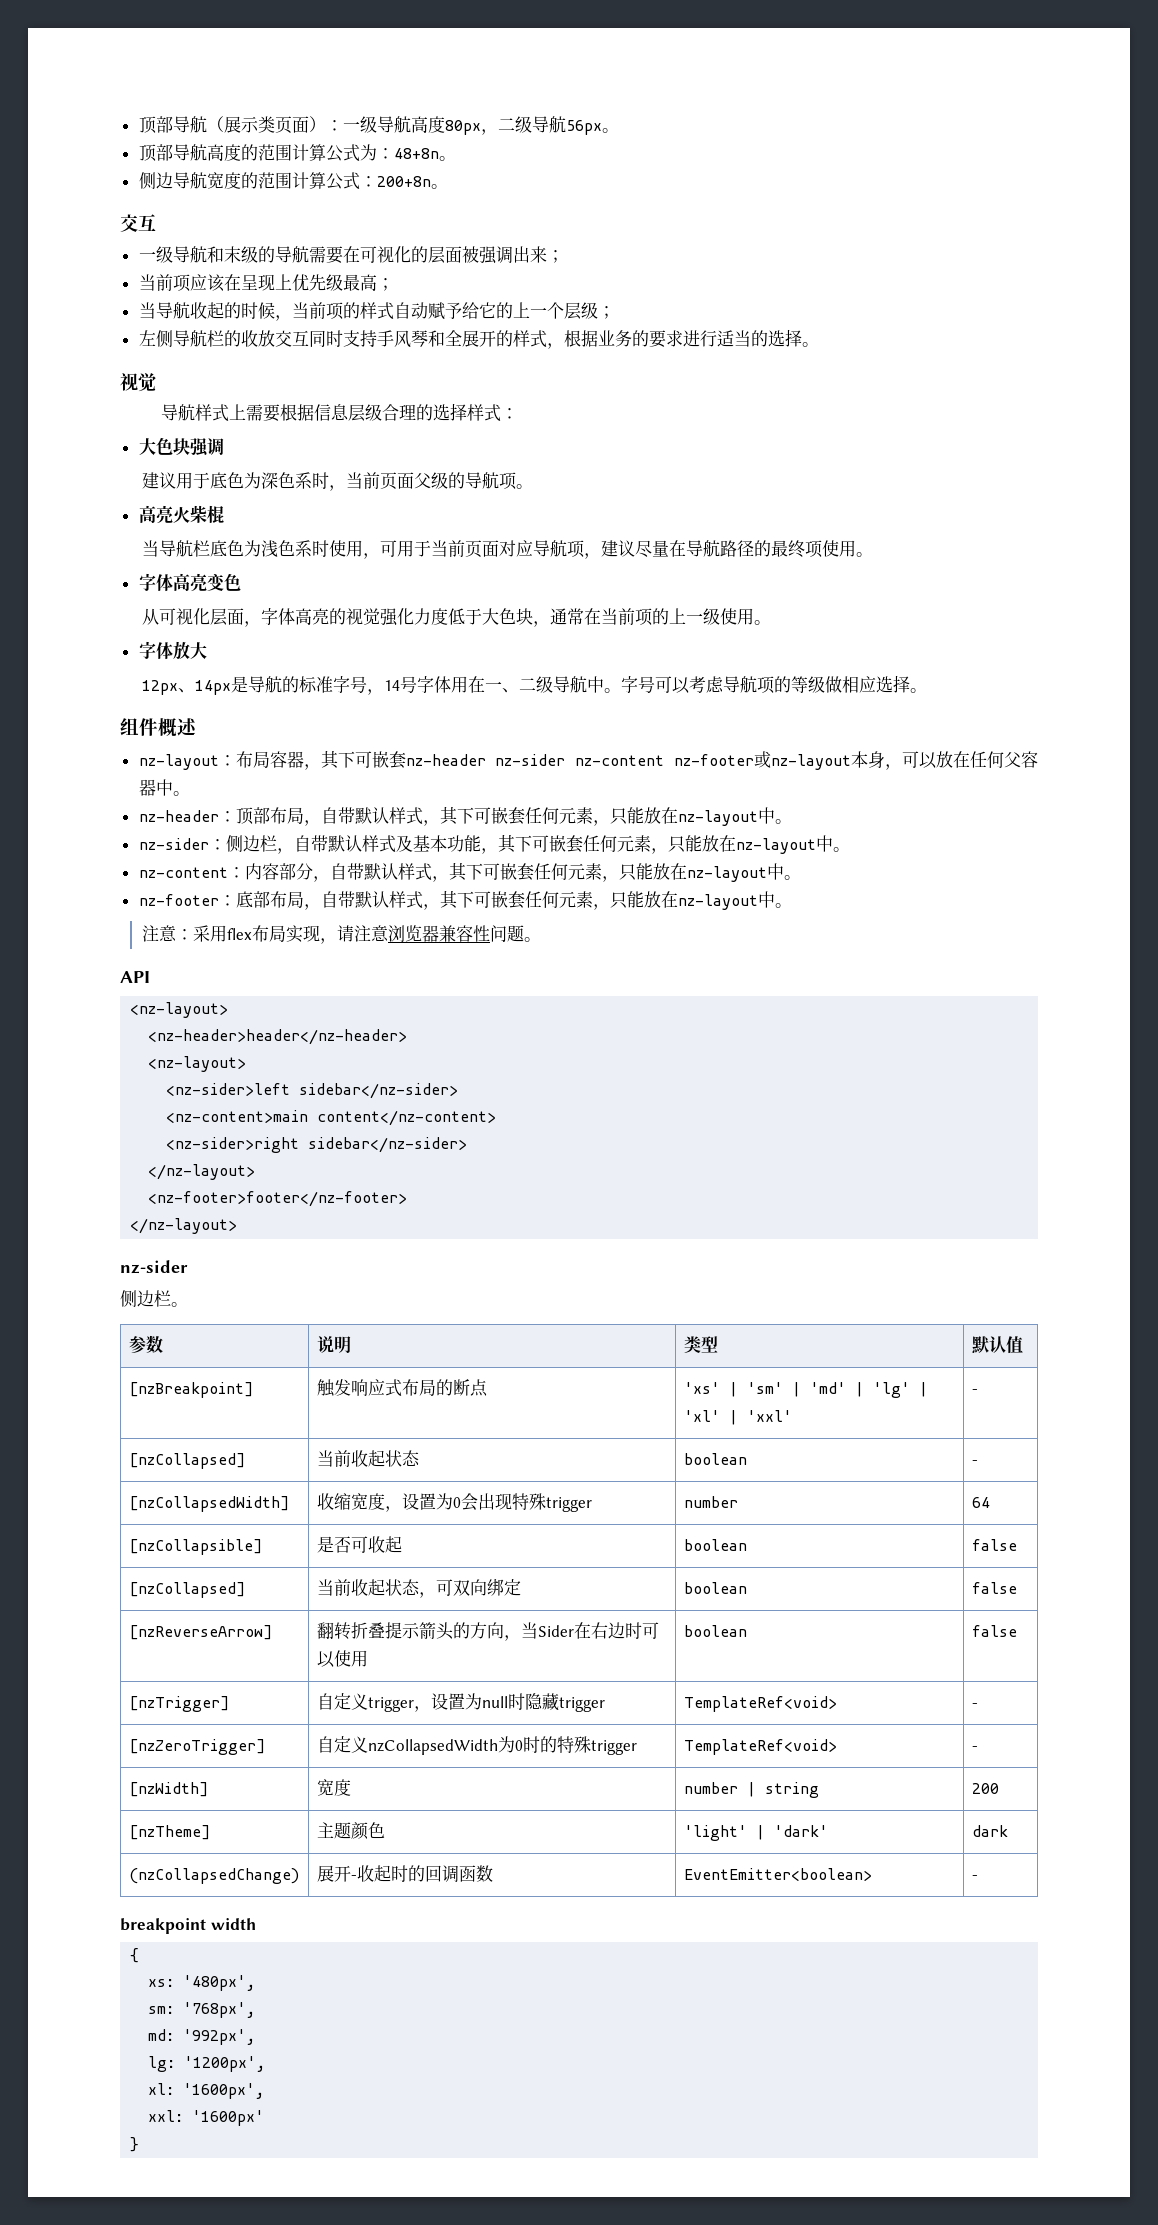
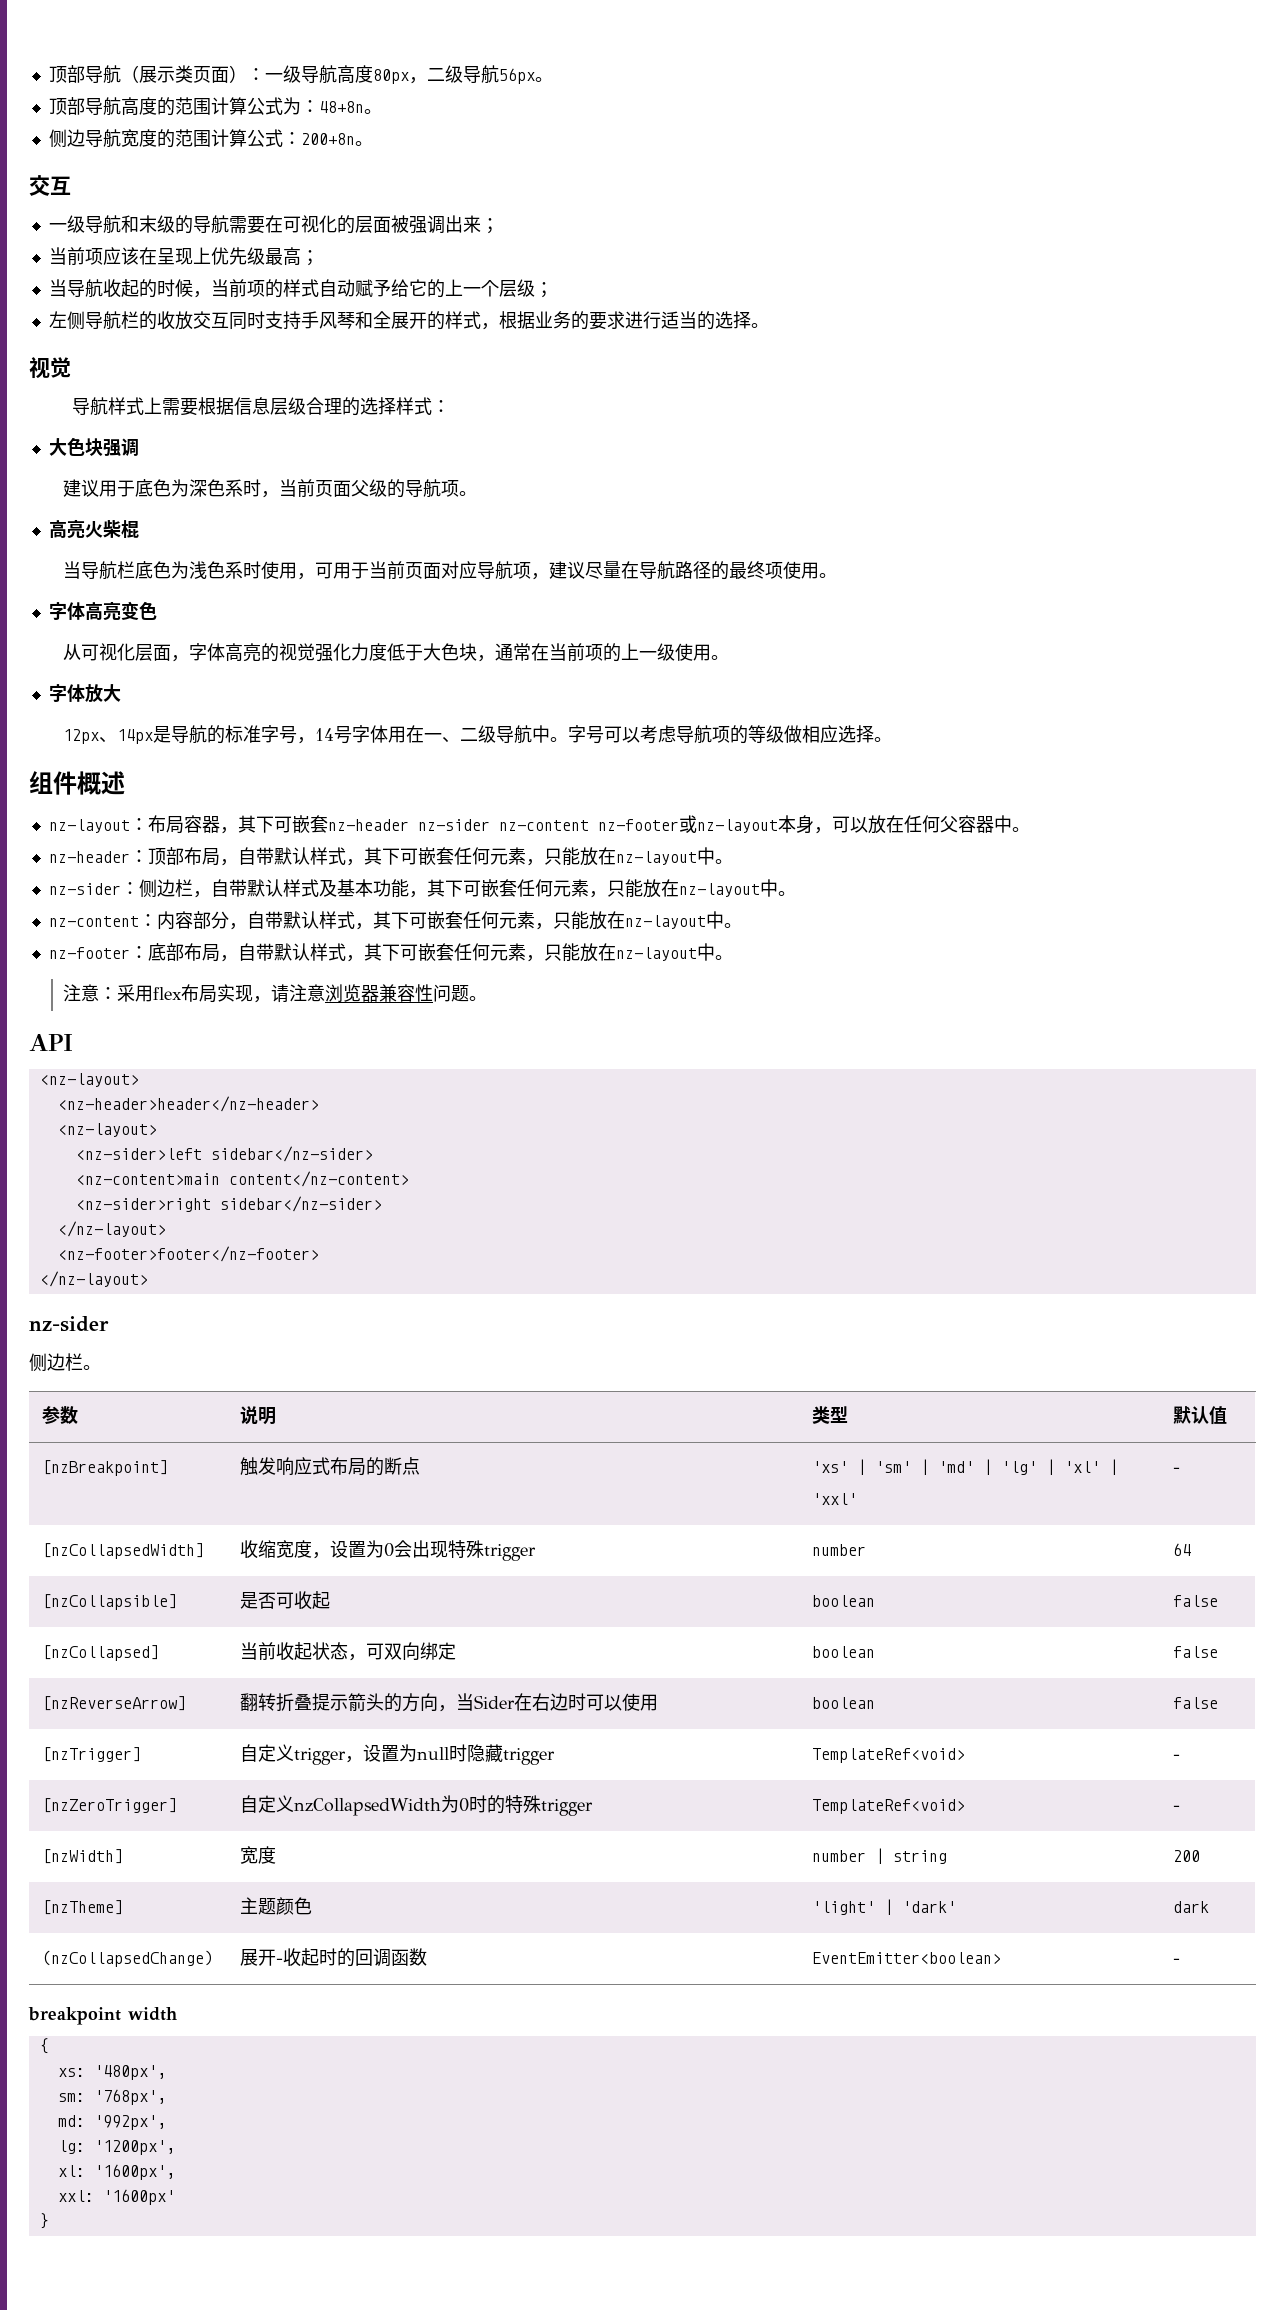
- [nzCollapsed] | 当前收起状态 | boolean | -

